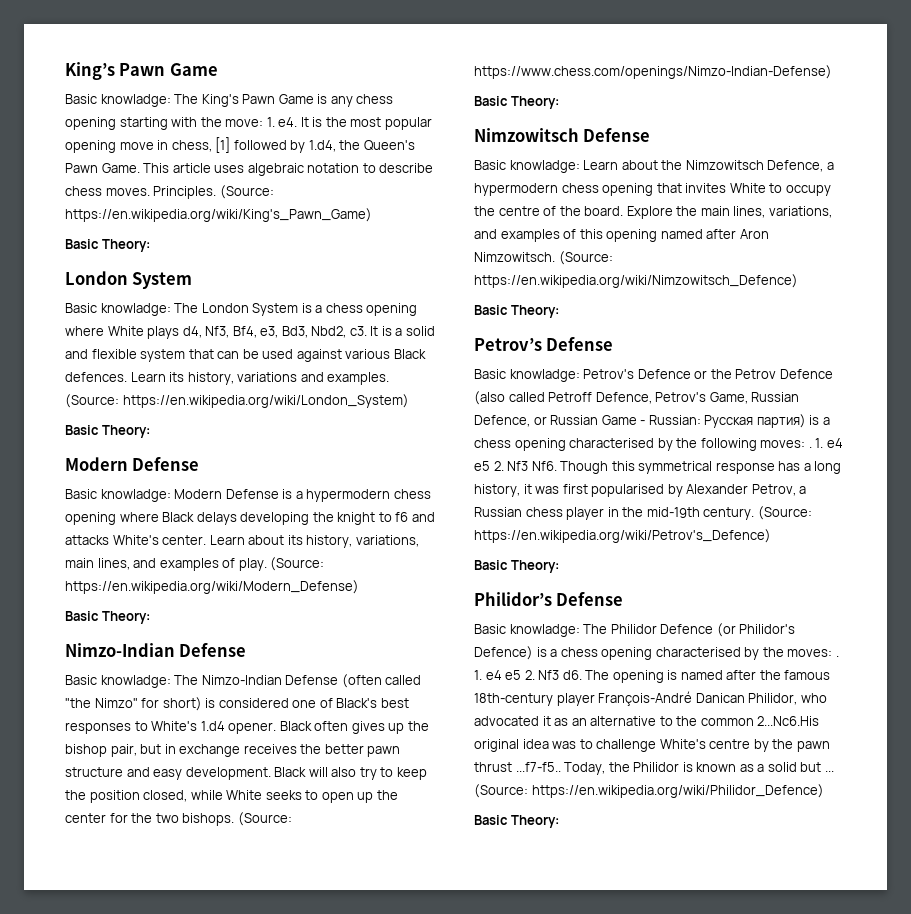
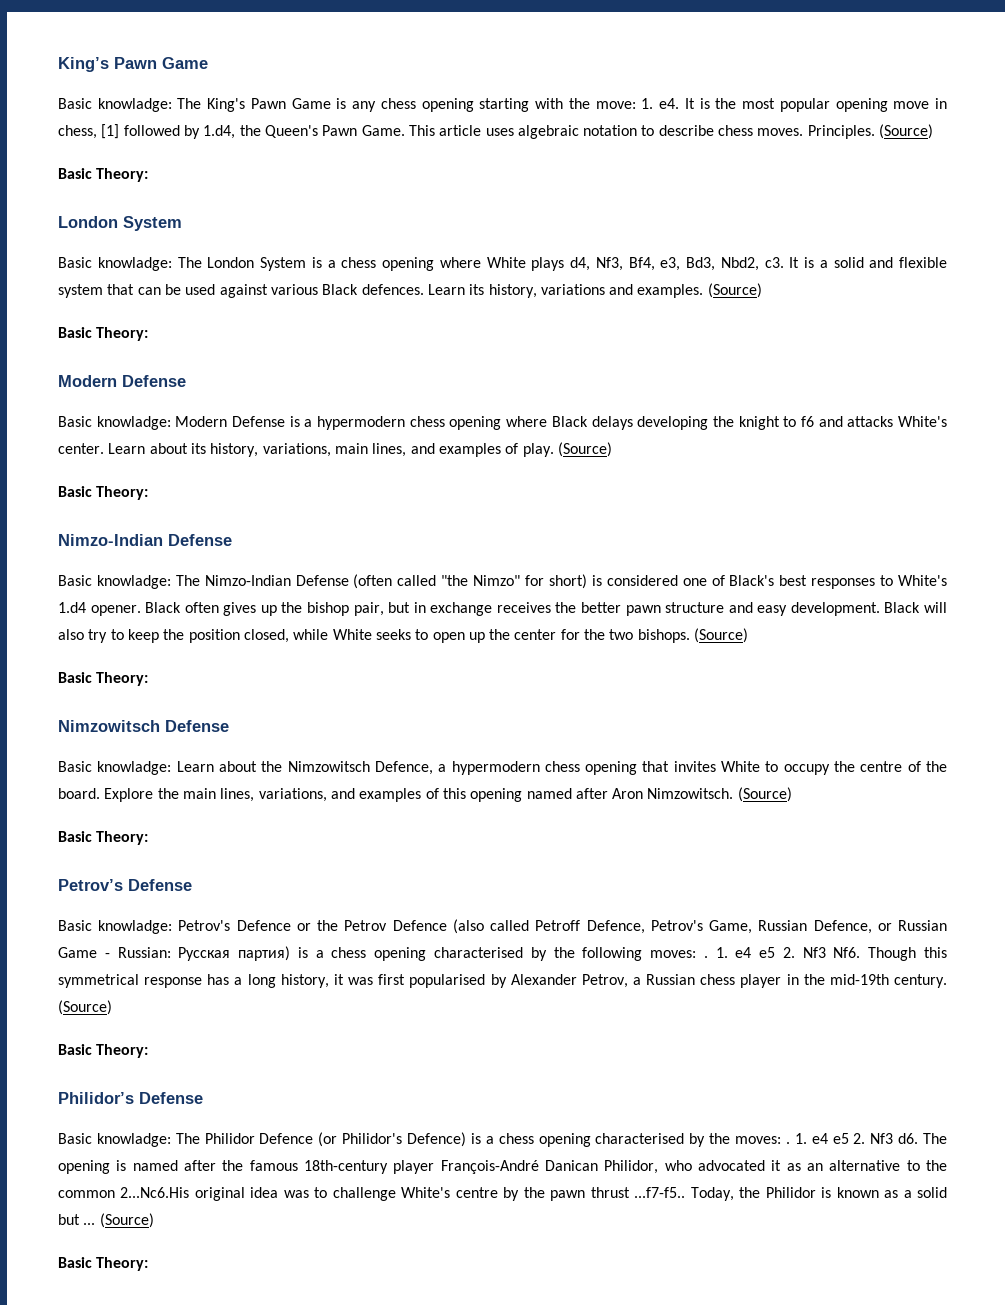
- Principles. (Source: https://en.wikipedia.org/wiki/King's_Pawn_Game)
+ Principles. (Source)
- Learn its history, variations and examples. (Source: https://en.wikipedia.org/wiki/London_System)
+ Learn its history, variations and examples. (Source)
- Learn about its history, variations, main lines, and examples of play. (Source: https://en.wikipedia.org/wiki/Modern_Defense)
+ Learn about its history, variations, main lines, and examples of play. (Source)
- Black will also try to keep the position closed, while White seeks to open up the center for the two bishops. (Source: https://www.chess.com/openings/Nimzo-Indian-Defense)
+ Black will also try to keep the position closed, while White seeks to open up the center for the two bishops. (Source)
- Explore the main lines, variations, and examples of this opening named after Aron Nimzowitsch. (Source: https://en.wikipedia.org/wiki/Nimzowitsch_Defence)
+ Explore the main lines, variations, and examples of this opening named after Aron Nimzowitsch. (Source)
- 1. e4 e5 2. Nf3 Nf6. Though this symmetrical response has a long history, it was first popularised by Alexander Petrov, a Russian chess player in the mid-19th century. (Source: https://en.wikipedia.org/wiki/Petrov's_Defence)
+ 1. e4 e5 2. Nf3 Nf6. Though this symmetrical response has a long history, it was first popularised by Alexander Petrov, a Russian chess player in the mid-19th century. (Source)
- Today, the Philidor is known as a solid but ... (Source: https://en.wikipedia.org/wiki/Philidor_Defence)
+ Today, the Philidor is known as a solid but ... (Source)

